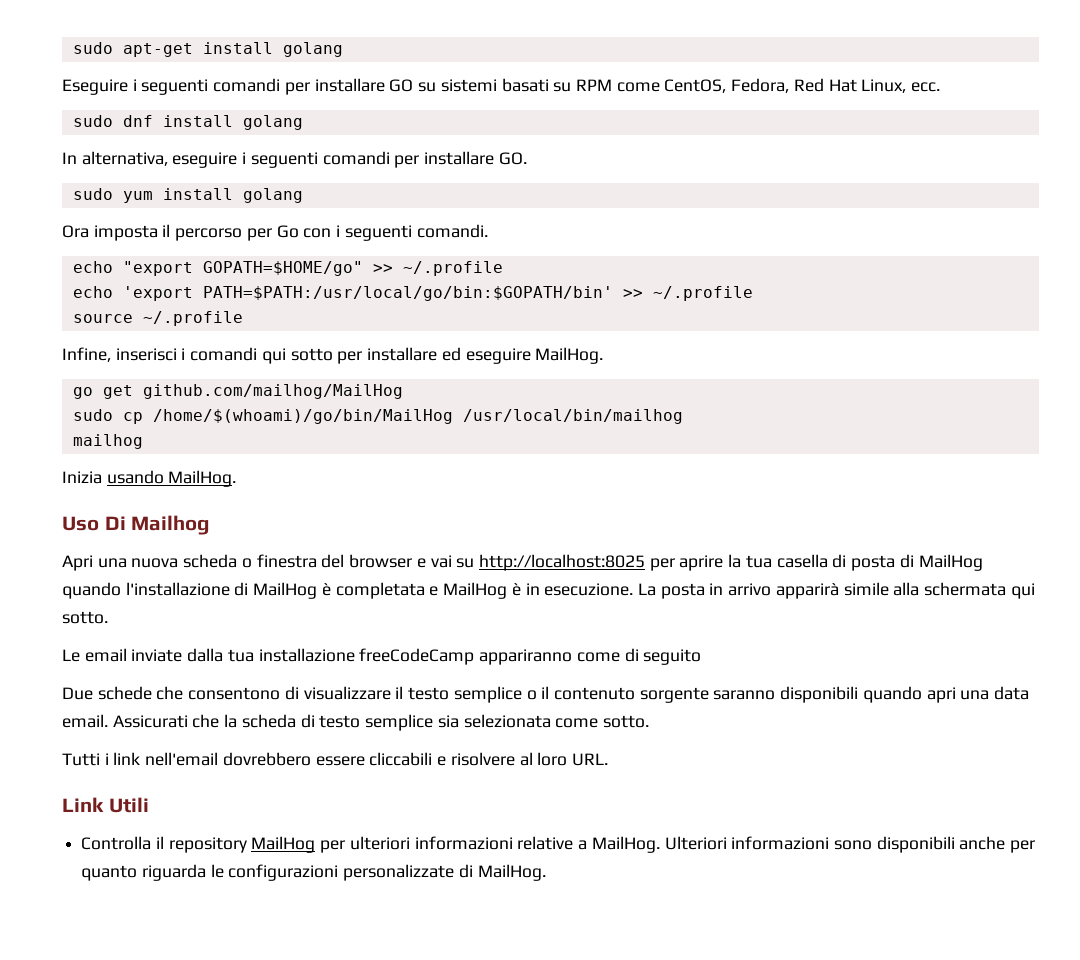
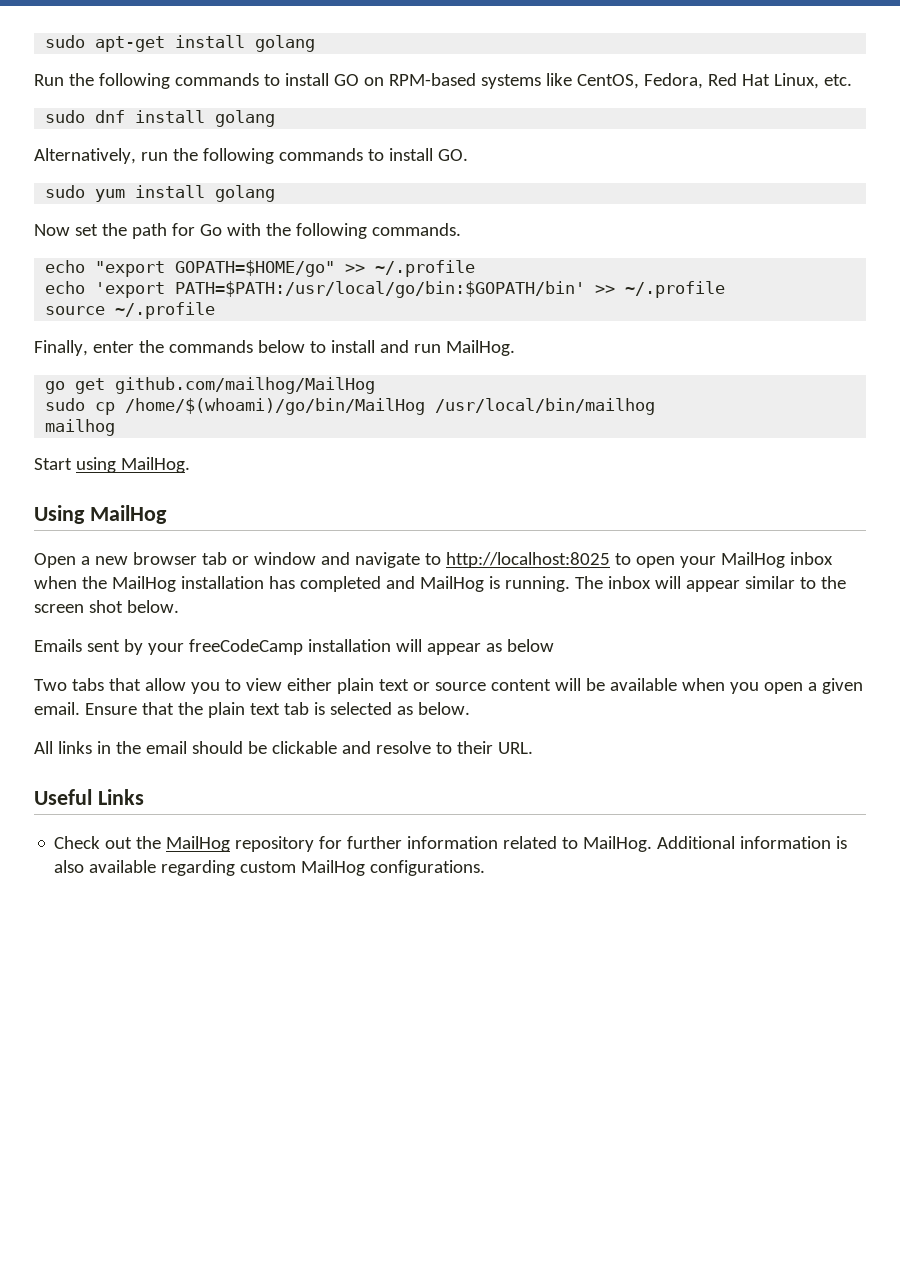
- Eseguire i seguenti comandi per installare GO su sistemi basati su RPM come CentOS, Fedora, Red Hat Linux, ecc.
+ Run the following commands to install GO on RPM-based systems like CentOS, Fedora, Red Hat Linux, etc.
- In alternativa, eseguire i seguenti comandi per installare GO.
+ Alternatively, run the following commands to install GO.
- Ora imposta il percorso per Go con i seguenti comandi.
+ Now set the path for Go with the following commands.
- Infine, inserisci i comandi qui sotto per installare ed eseguire MailHog.
+ Finally, enter the commands below to install and run MailHog.
- Inizia usando MailHog.
- Uso Di Mailhog
- Apri una nuova scheda o finestra del browser e vai su http://localhost:8025 per aprire la tua casella di posta di MailHog quando l'installazione di MailHog è completata e MailHog è in esecuzione. La posta in arrivo apparirà simile alla schermata qui sotto.
- Le email inviate dalla tua installazione freeCodeCamp appariranno come di seguito
- Due schede che consentono di visualizzare il testo semplice o il contenuto sorgente saranno disponibili quando apri una data email. Assicurati che la scheda di testo semplice sia selezionata come sotto.
- Tutti i link nell'email dovrebbero essere cliccabili e risolvere al loro URL.
- Link Utili
- Controlla il repository MailHog per ulteriori informazioni relative a MailHog. Ulteriori informazioni sono disponibili anche per quanto riguarda le configurazioni personalizzate di MailHog.
+ Start using MailHog.
+ Using MailHog
+ Open a new browser tab or window and navigate to http://localhost:8025 to open your MailHog inbox when the MailHog installation has completed and MailHog is running. The inbox will appear similar to the screen shot below.
+ Emails sent by your freeCodeCamp installation will appear as below
+ Two tabs that allow you to view either plain text or source content will be available when you open a given email. Ensure that the plain text tab is selected as below.
+ All links in the email should be clickable and resolve to their URL.
+ Useful Links
+ Check out the MailHog repository for further information related to MailHog. Additional information is also available regarding custom MailHog configurations.

